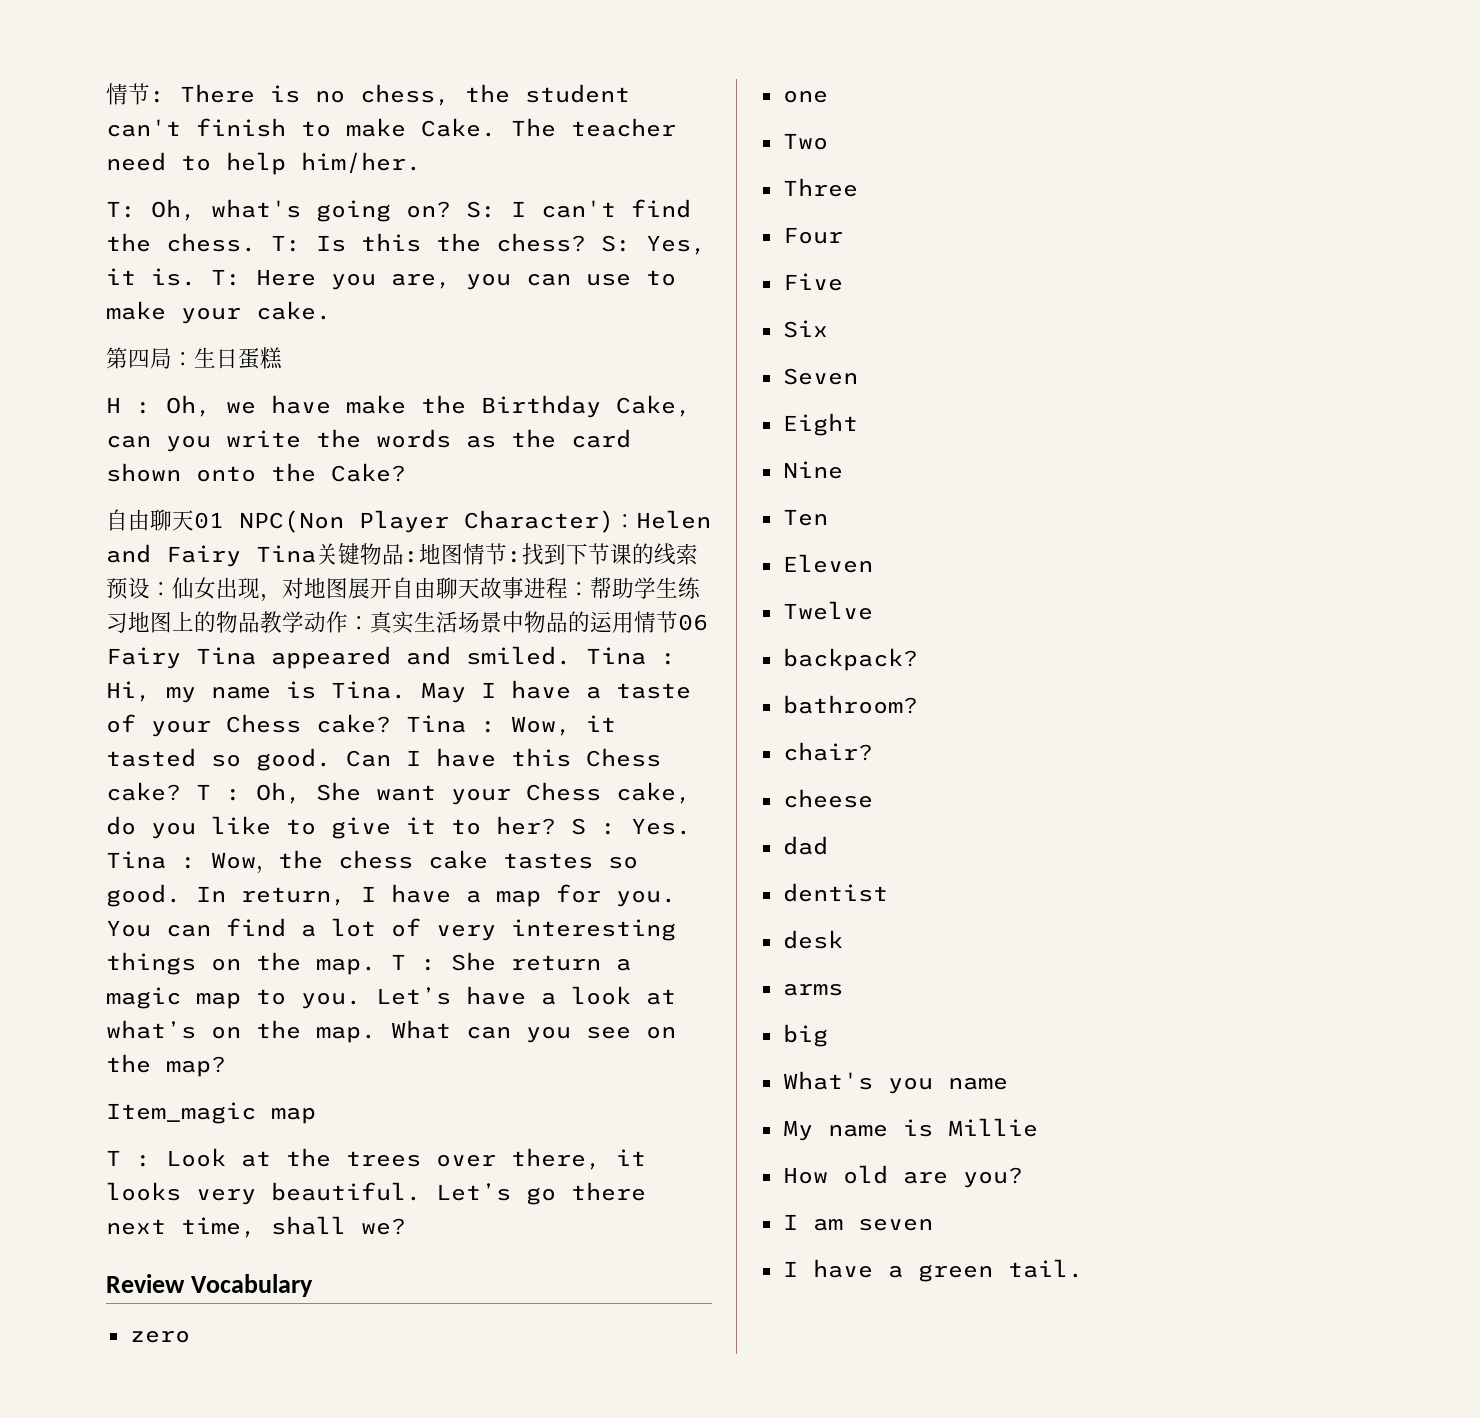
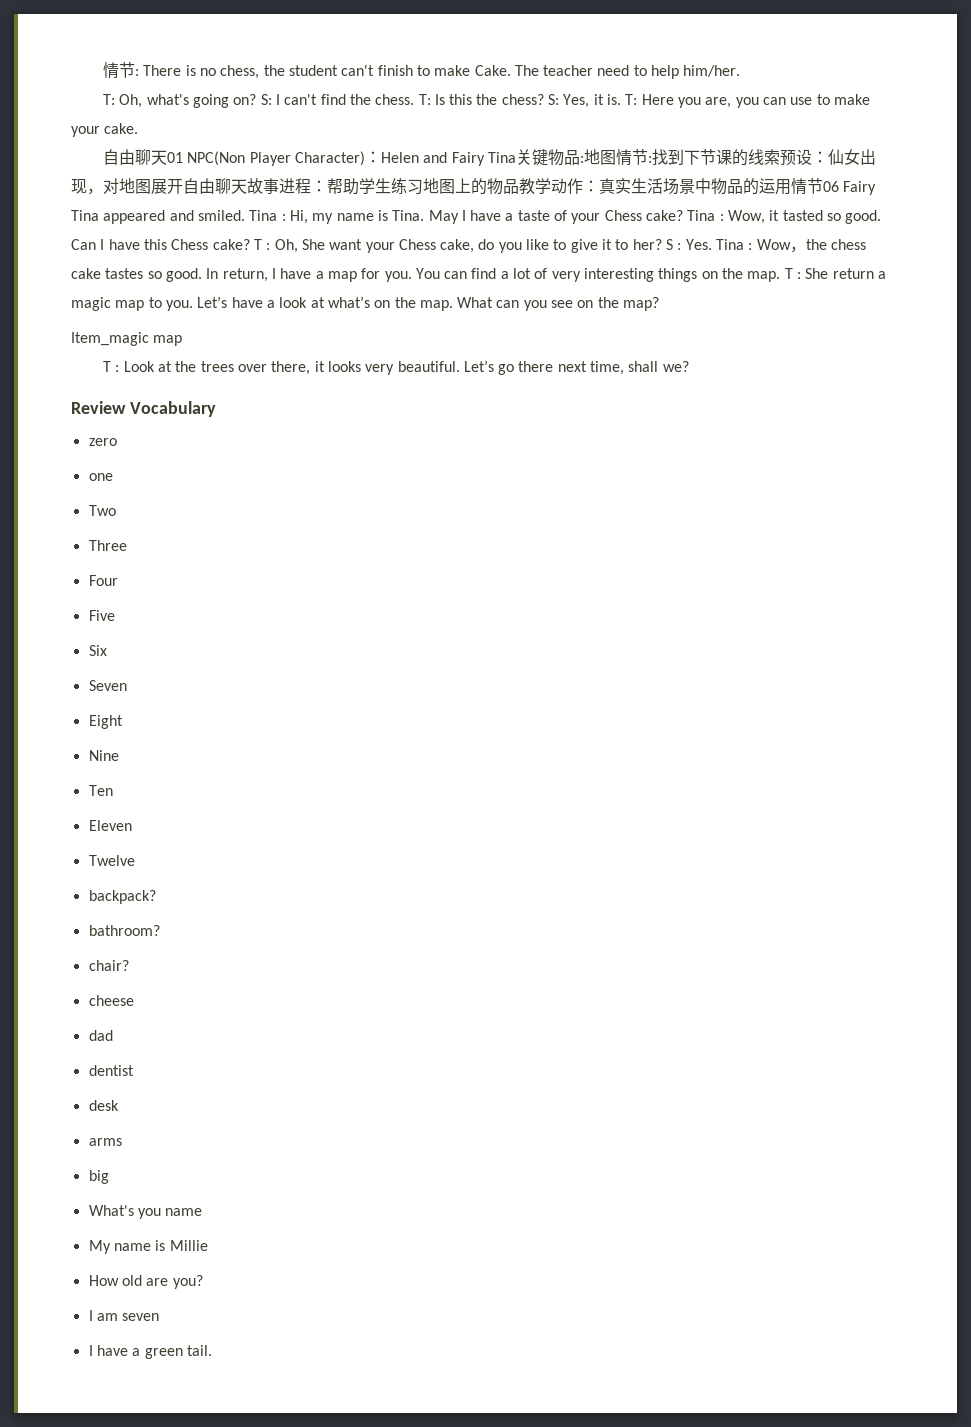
- 第四局：生日蛋糕
- H : Oh, we have make the Birthday Cake, can you write the words as the card shown onto the Cake?

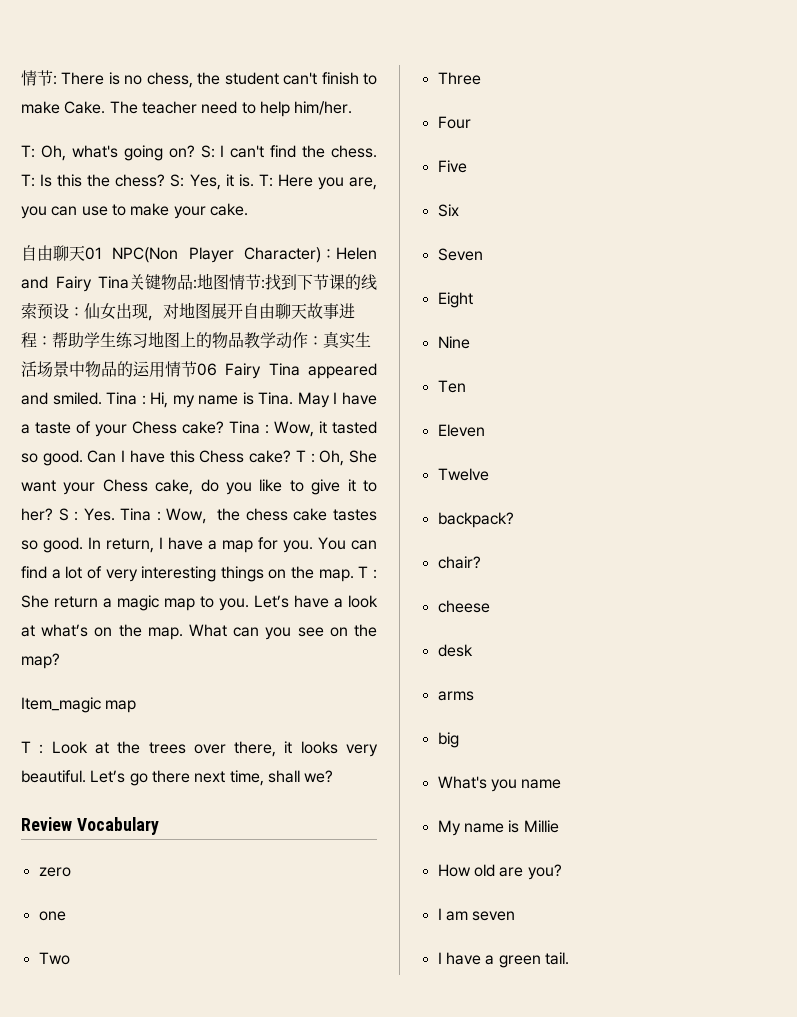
- bathroom?
- dad
- dentist

